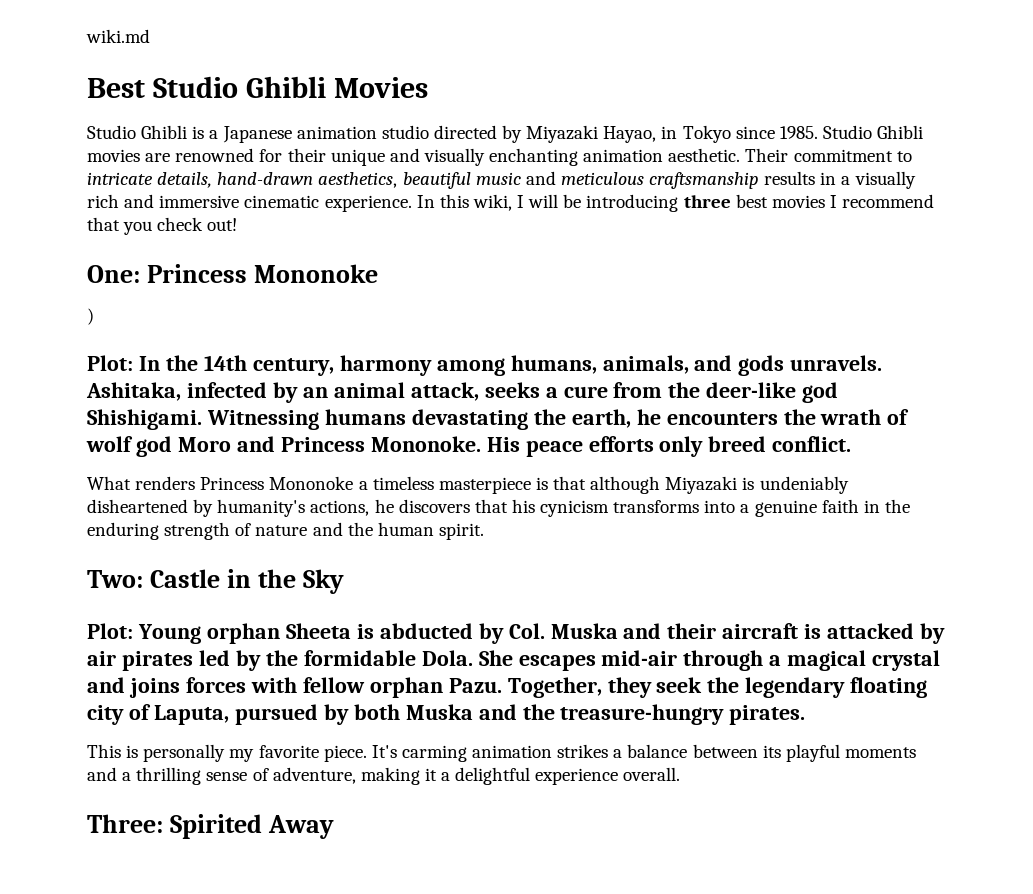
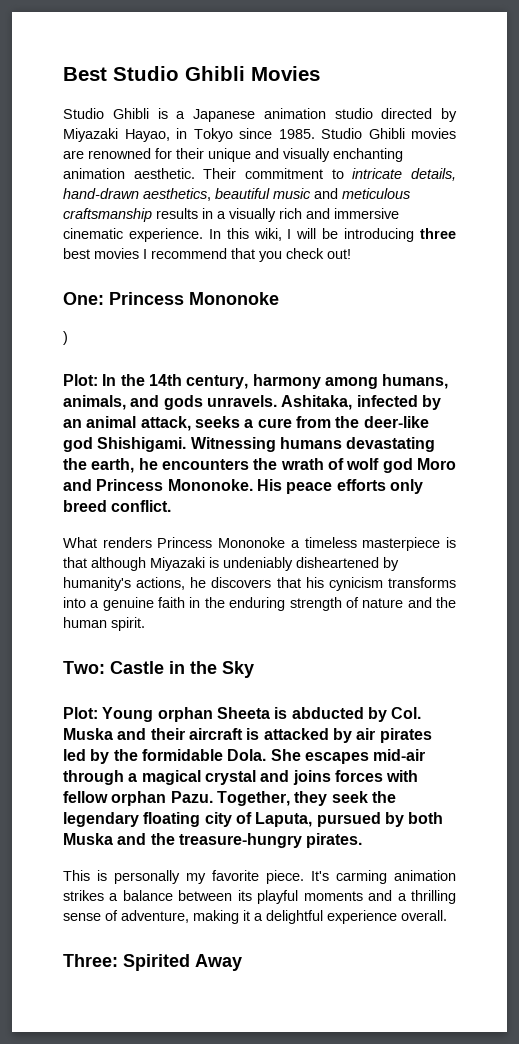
- wiki.md

